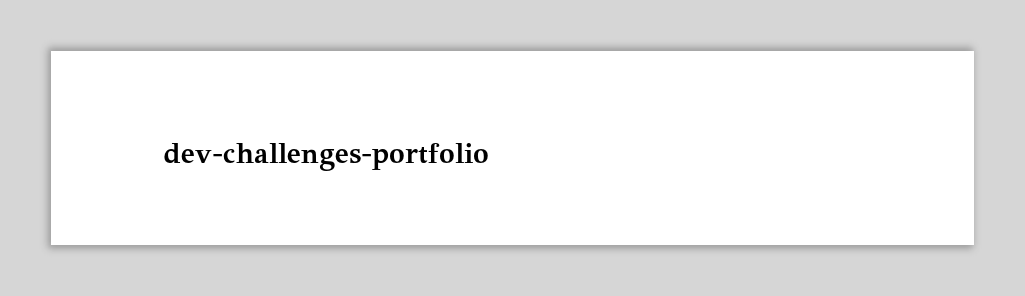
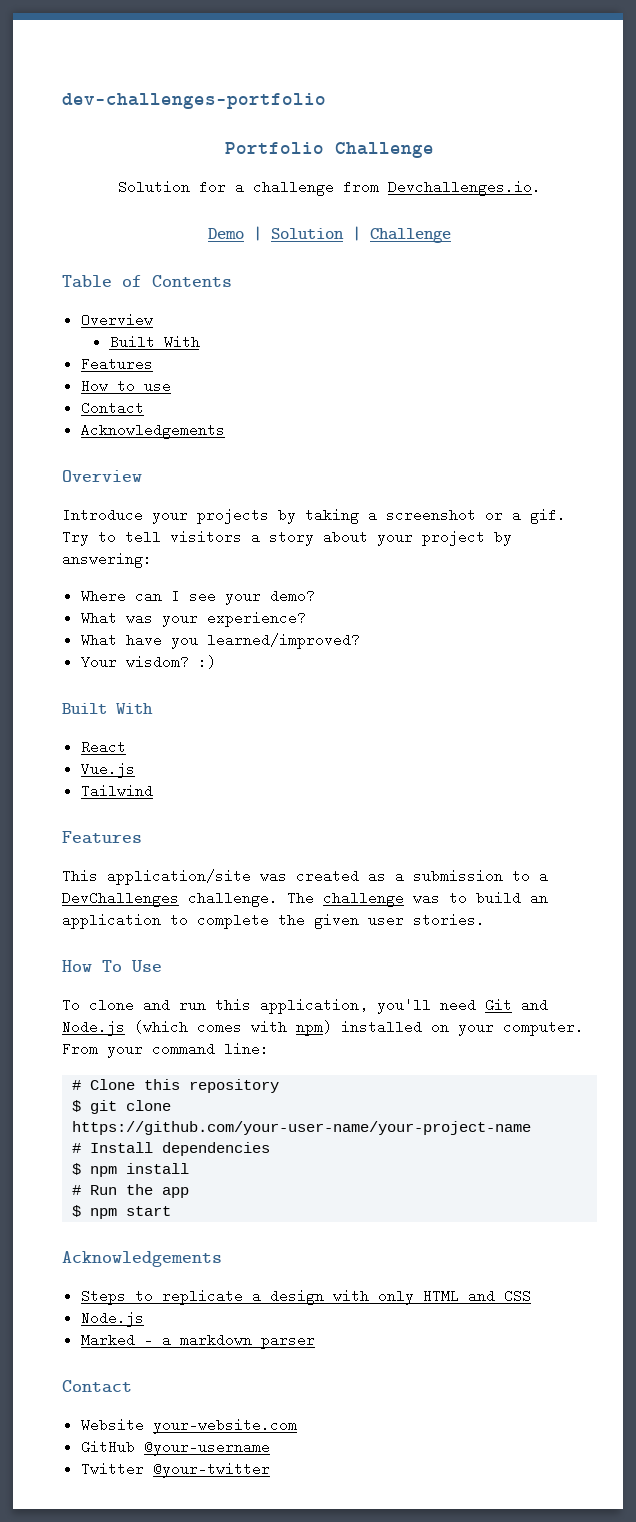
+ Portfolio Challenge
+ Solution for a challenge from Devchallenges.io.
+ Demo | Solution | Challenge
+ Table of Contents
+ Overview
+ Built With
+ Features
+ How to use
+ Contact
+ Acknowledgements
+ Overview
+ Introduce your projects by taking a screenshot or a gif. Try to tell visitors a story about your project by answering:
+ Where can I see your demo?
+ What was your experience?
+ What have you learned/improved?
+ Your wisdom? :)
+ Built With
+ React
+ Vue.js
+ Tailwind
+ Features
+ This application/site was created as a submission to a DevChallenges challenge. The challenge was to build an application to complete the given user stories.
+ How To Use
+ To clone and run this application, you'll need Git and Node.js (which comes with npm) installed on your computer. From your command line:
+ # Clone this repository
+ $ git clone https://github.com/your-user-name/your-project-name
+ # Install dependencies
+ $ npm install
+ # Run the app
+ $ npm start
+ Acknowledgements
+ Steps to replicate a design with only HTML and CSS
+ Node.js
+ Marked - a markdown parser
+ Contact
+ Website your-website.com
+ GitHub @your-username
+ Twitter @your-twitter

